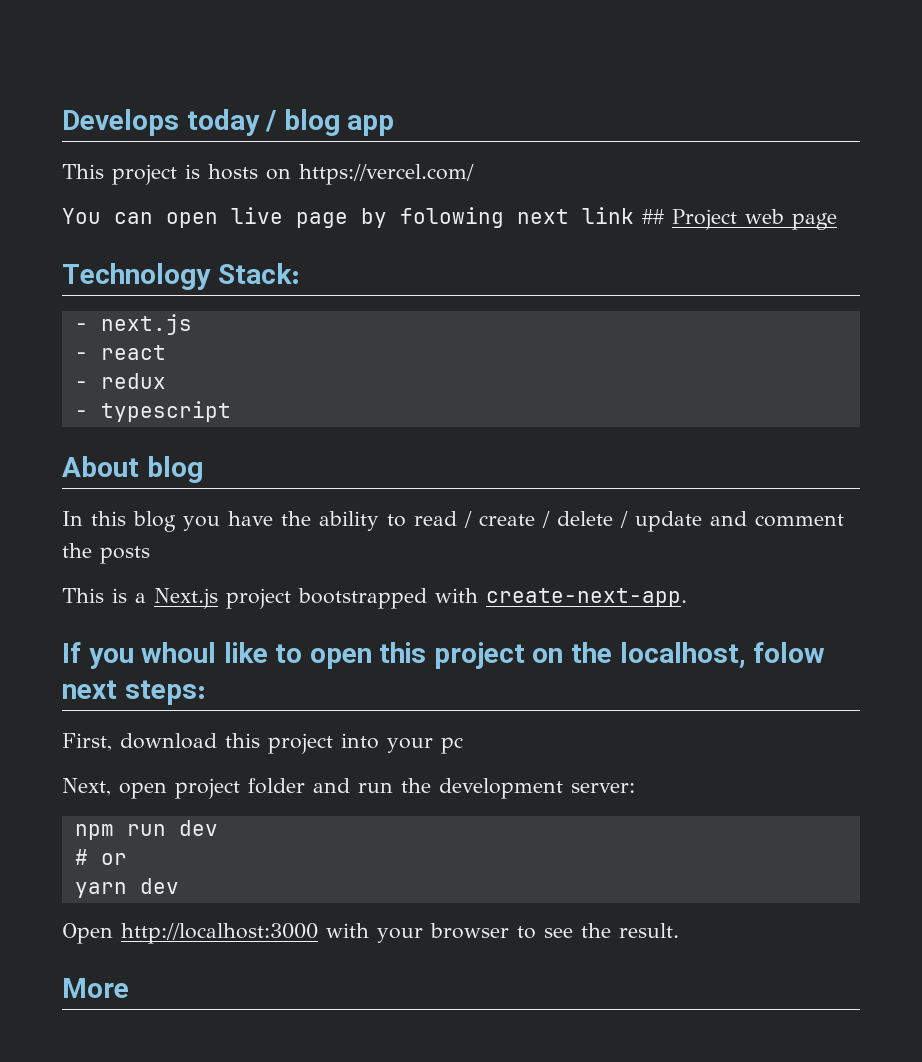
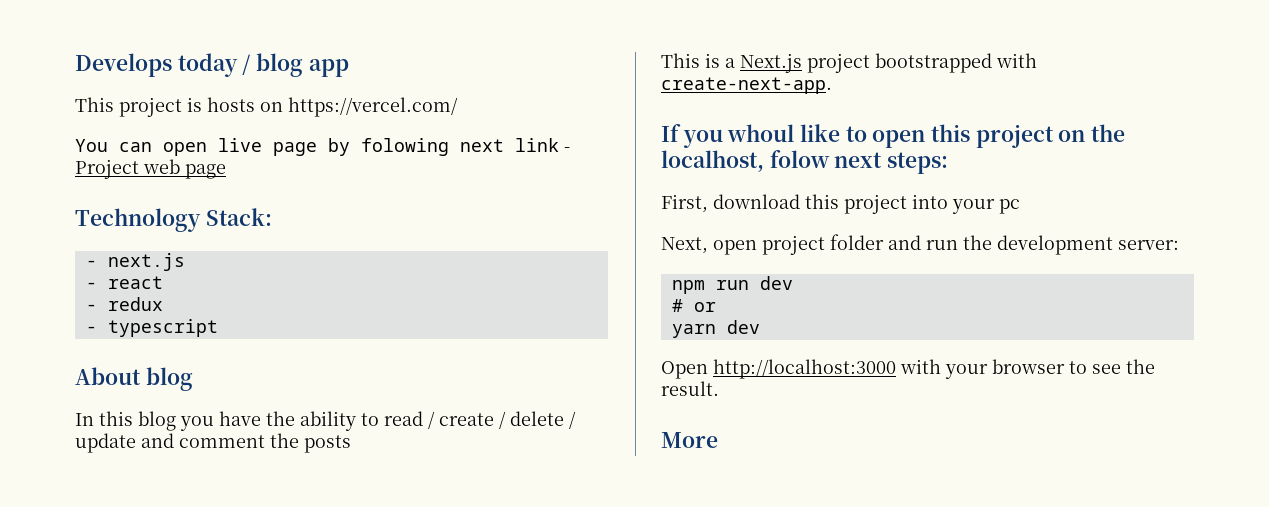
- You can open live page by folowing next link ## Project web page
+ You can open live page by folowing next link - Project web page

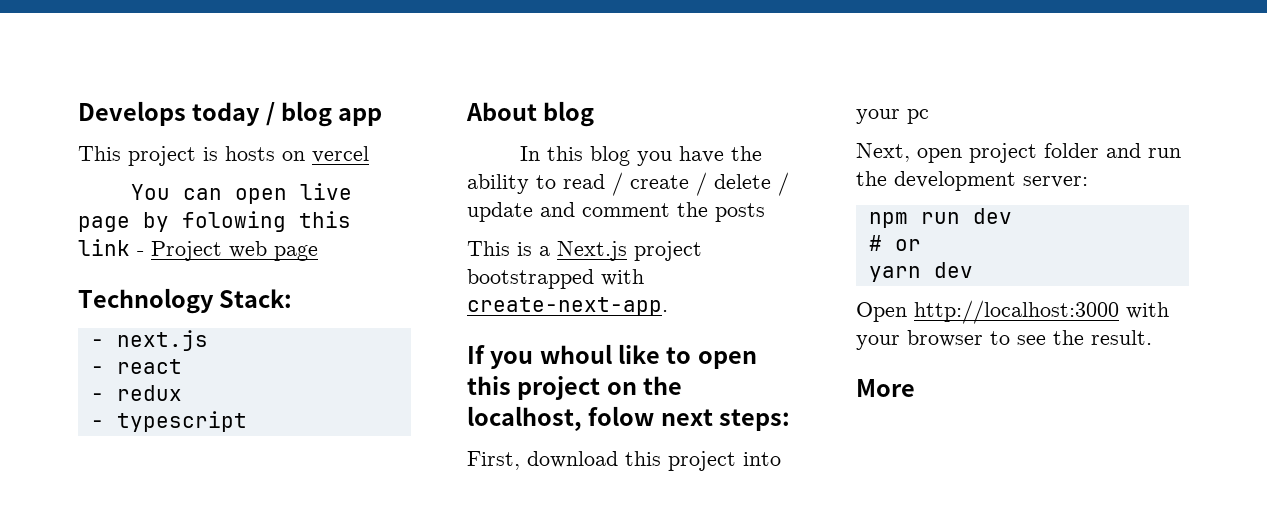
- This project is hosts on https://vercel.com/
+ This project is hosts on vercel
- You can open live page by folowing next link - Project web page
+ You can open live page by folowing this link - Project web page

